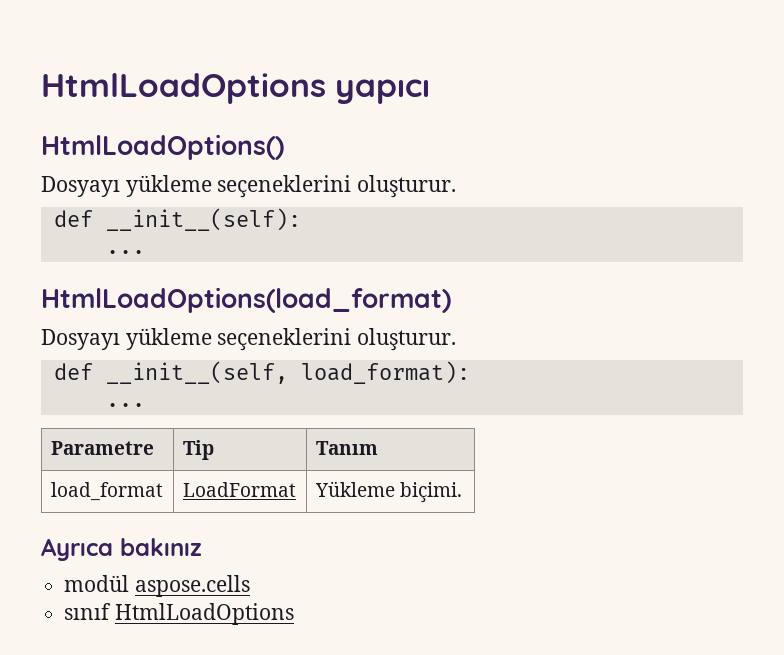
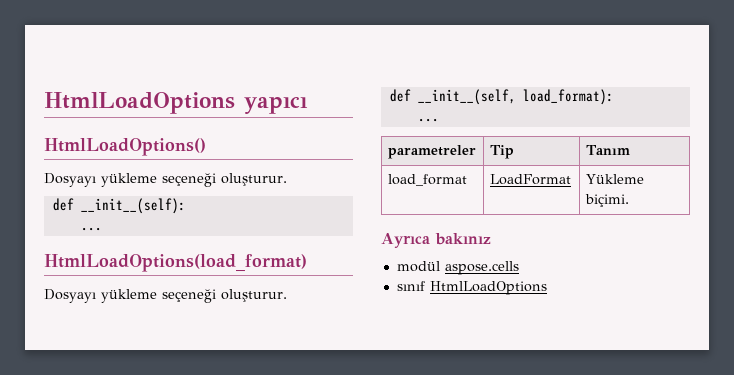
  HtmlLoadOptions()
- Dosyayı yükleme seçeneklerini oluşturur.
+ Dosyayı yükleme seçeneği oluşturur.
  HtmlLoadOptions(load_format)
- Dosyayı yükleme seçeneklerini oluşturur.
+ Dosyayı yükleme seçeneği oluşturur.
- Parametre | Tip | Tanım
+ parametreler | Tip | Tanım

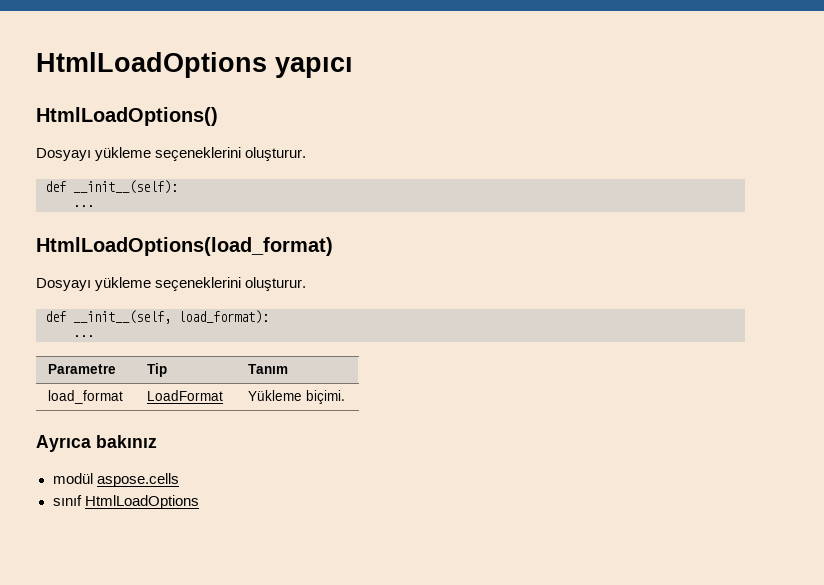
  HtmlLoadOptions()
- Dosyayı yükleme seçeneği oluşturur.
+ Dosyayı yükleme seçeneklerini oluşturur.
  HtmlLoadOptions(load_format)
- Dosyayı yükleme seçeneği oluşturur.
+ Dosyayı yükleme seçeneklerini oluşturur.
- parametreler | Tip | Tanım
+ Parametre | Tip | Tanım

